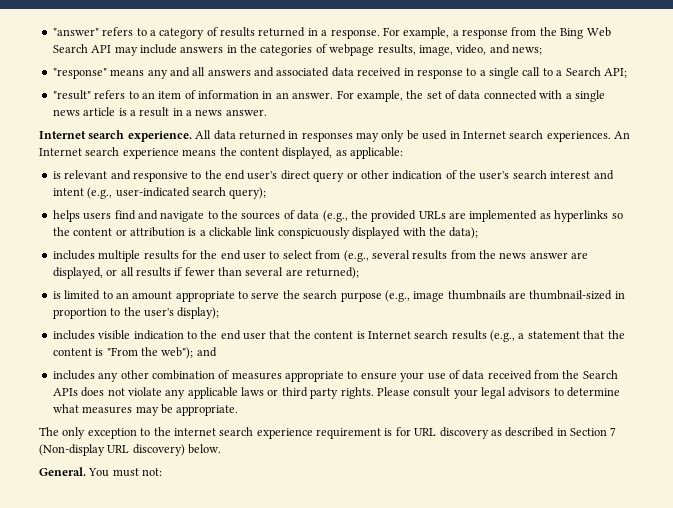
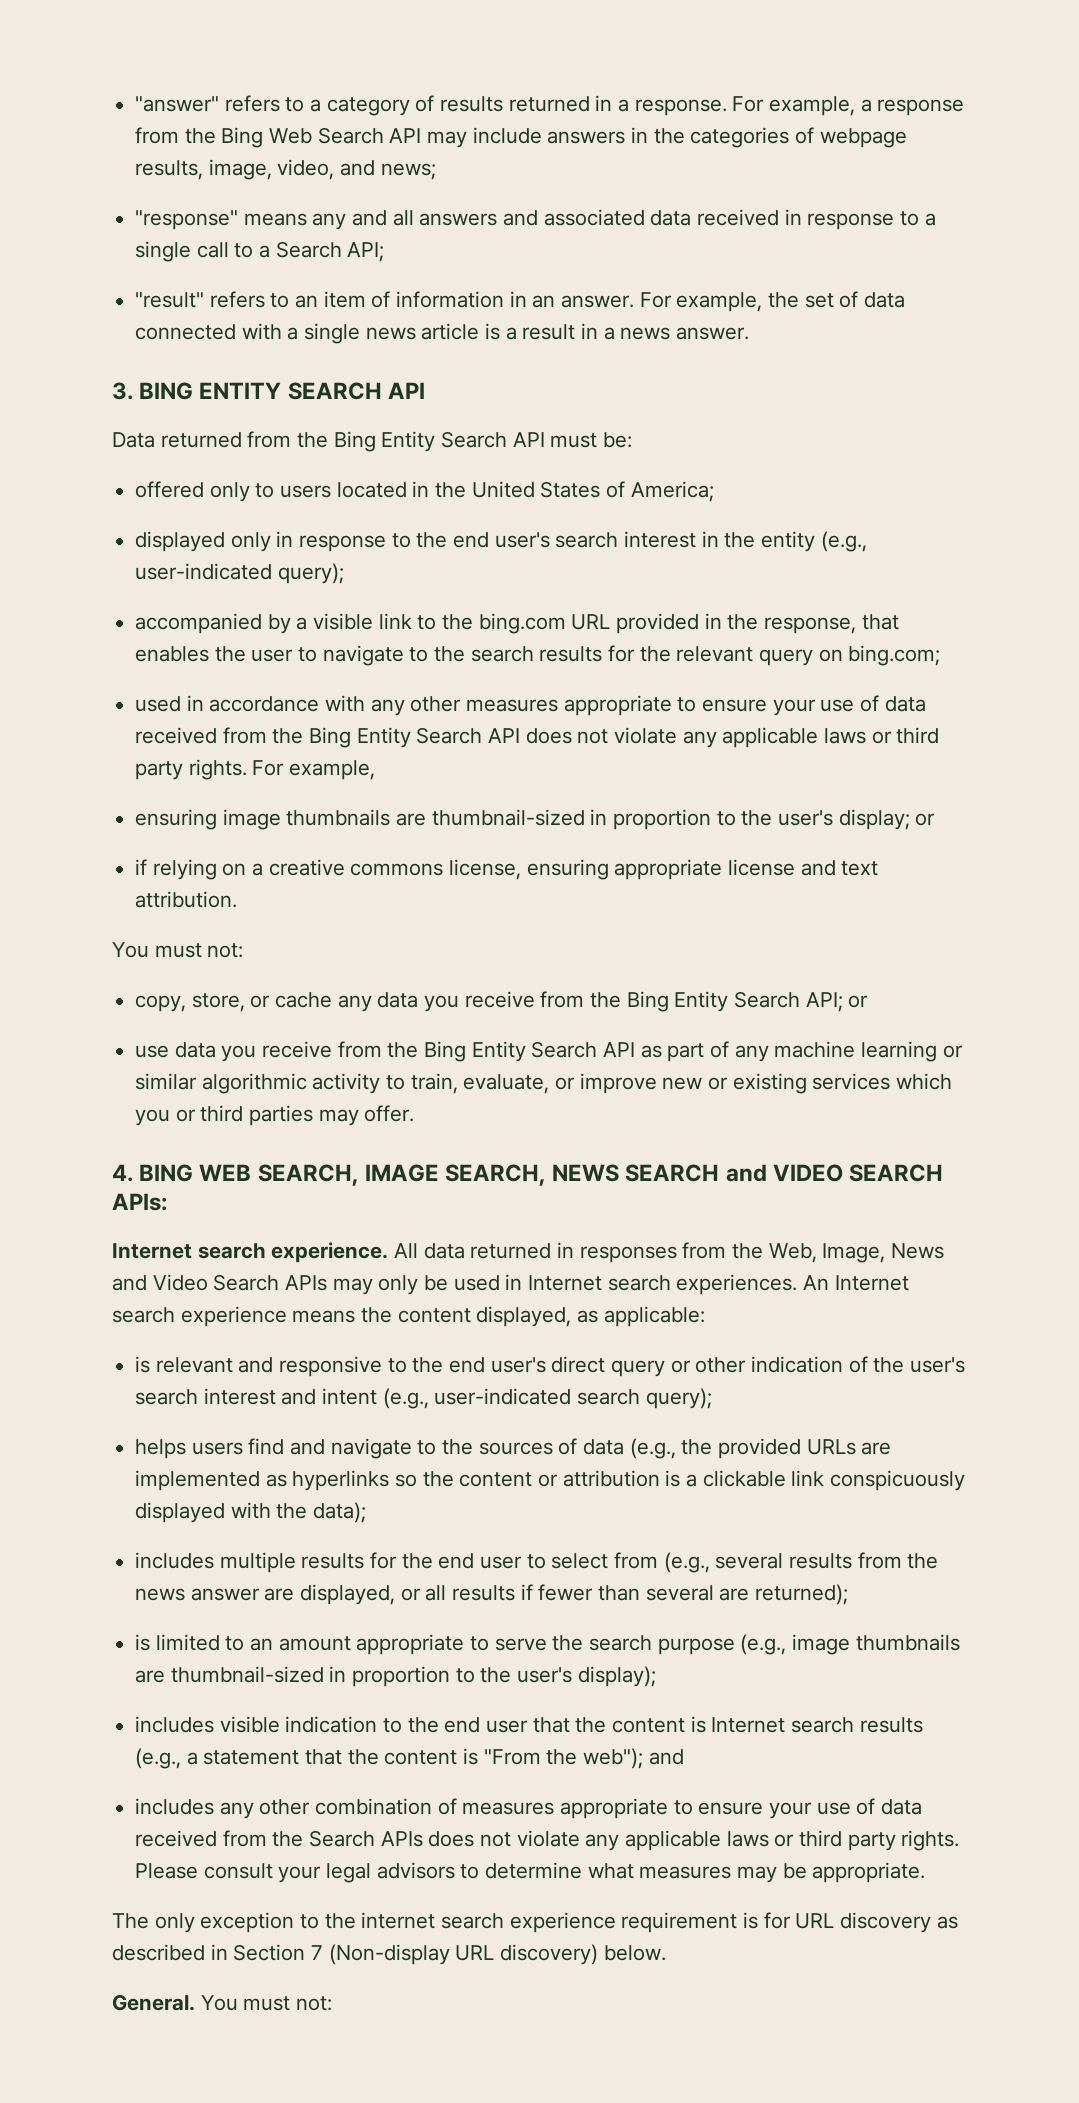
+ 3. BING ENTITY SEARCH API
+ Data returned from the Bing Entity Search API must be:
+ offered only to users located in the United States of America;
+ displayed only in response to the end user's search interest in the entity (e.g., user-indicated query);
+ accompanied by a visible link to the bing.com URL provided in the response, that enables the user to navigate to the search results for the relevant query on bing.com;
+ used in accordance with any other measures appropriate to ensure your use of data received from the Bing Entity Search API does not violate any applicable laws or third party rights. For example,
+ ensuring image thumbnails are thumbnail-sized in proportion to the user's display; or
+ if relying on a creative commons license, ensuring appropriate license and text attribution.
+ You must not:
+ copy, store, or cache any data you receive from the Bing Entity Search API; or
+ use data you receive from the Bing Entity Search API as part of any machine learning or similar algorithmic activity to train, evaluate, or improve new or existing services which you or third parties may offer.
+ 4. BING WEB SEARCH, IMAGE SEARCH, NEWS SEARCH and VIDEO SEARCH APIs:
- All data returned in responses may only be used in Internet search experiences.
+ All data returned in responses from the Web, Image, News and Video Search APIs may only be used in Internet search experiences.

